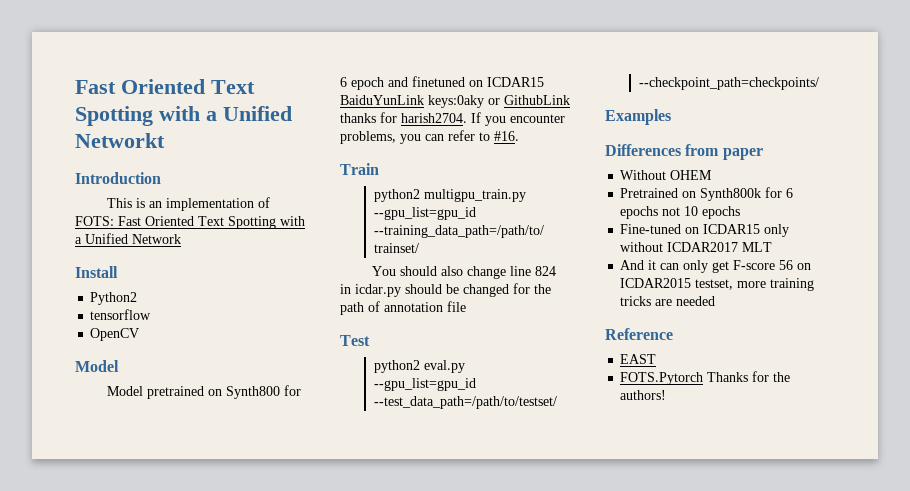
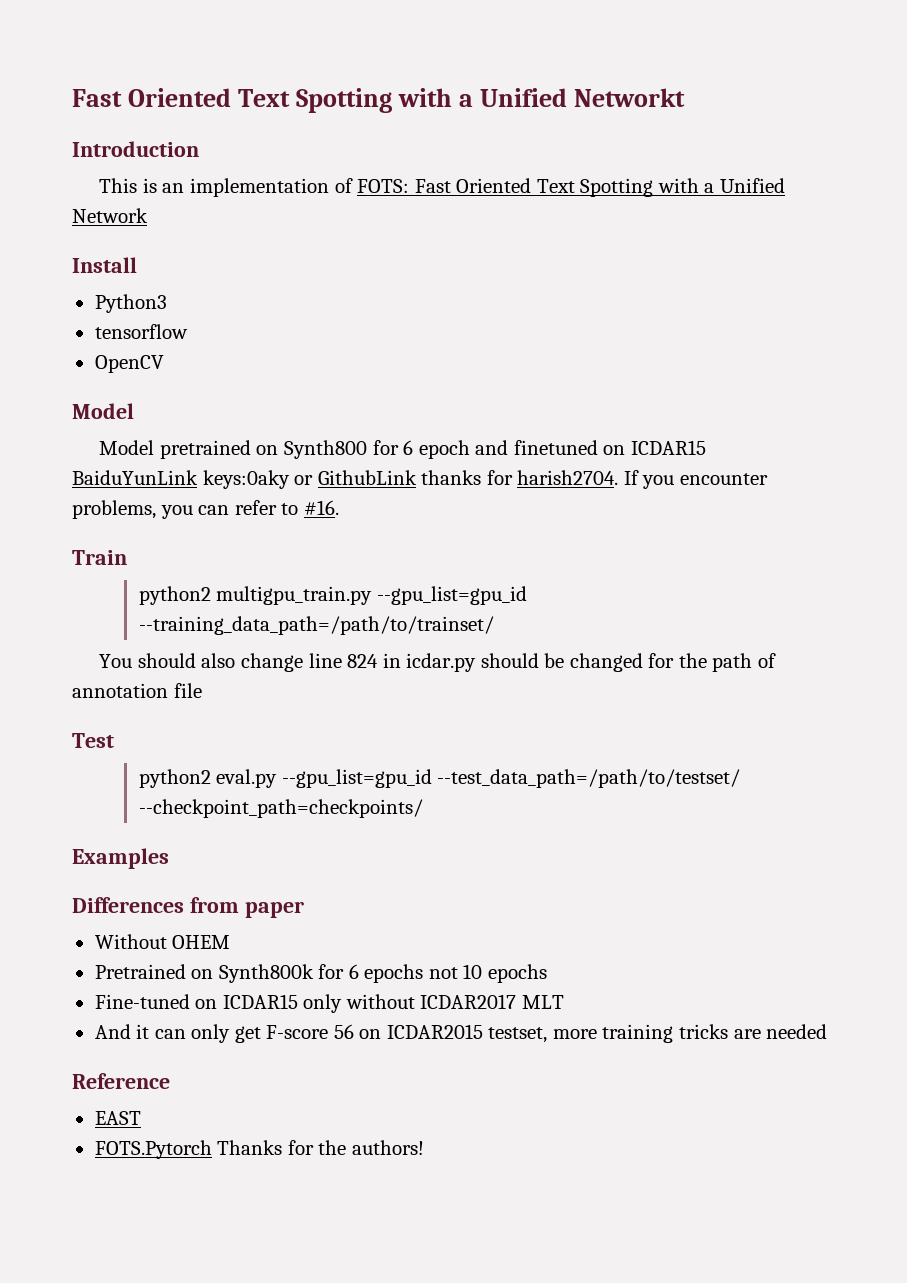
- Python2
+ Python3

